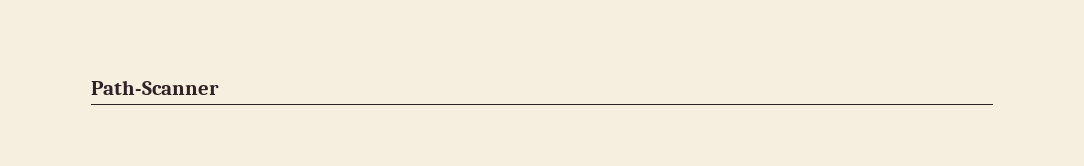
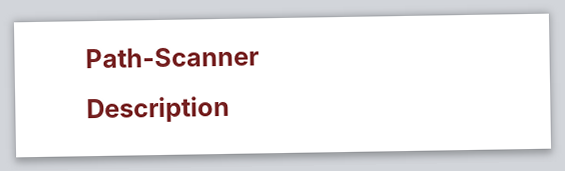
+ Description

